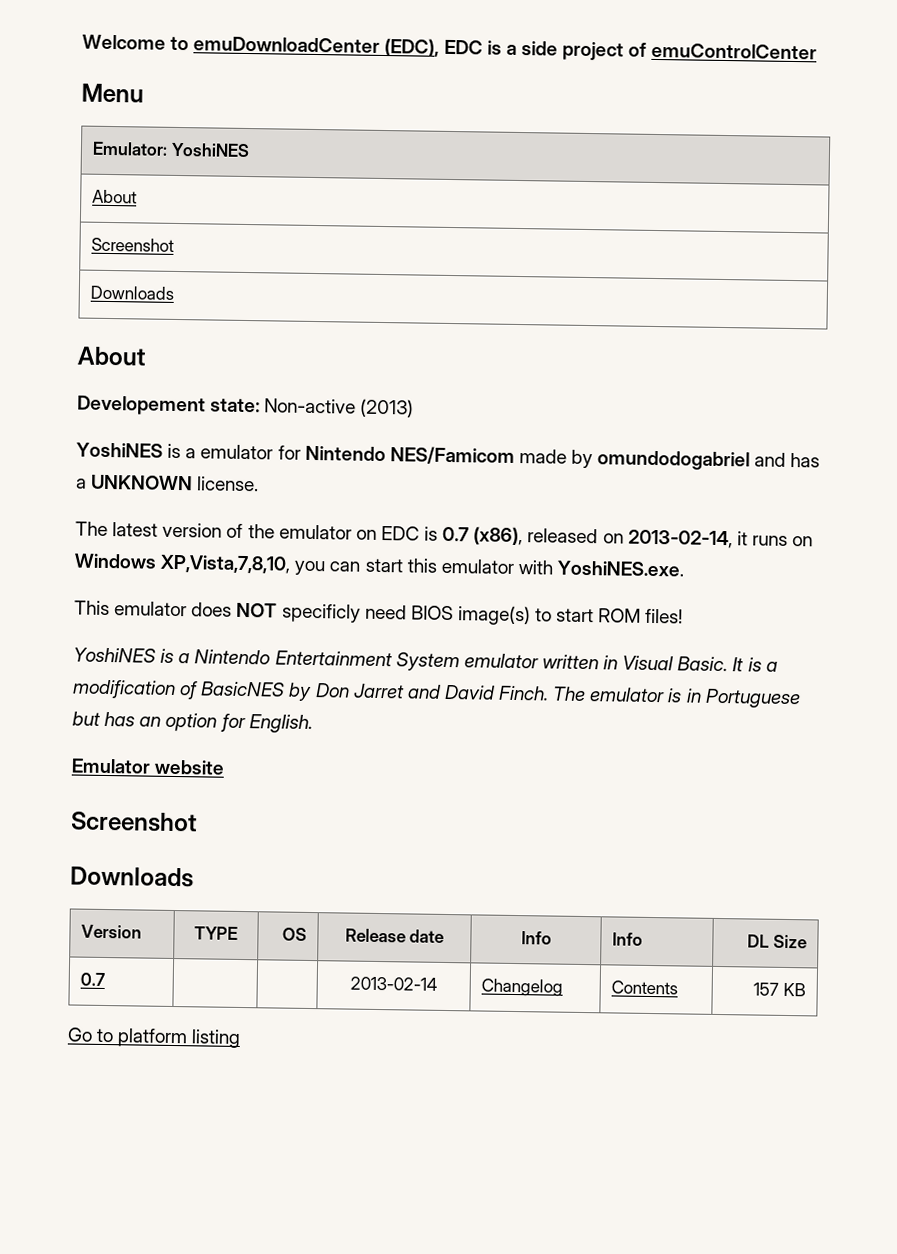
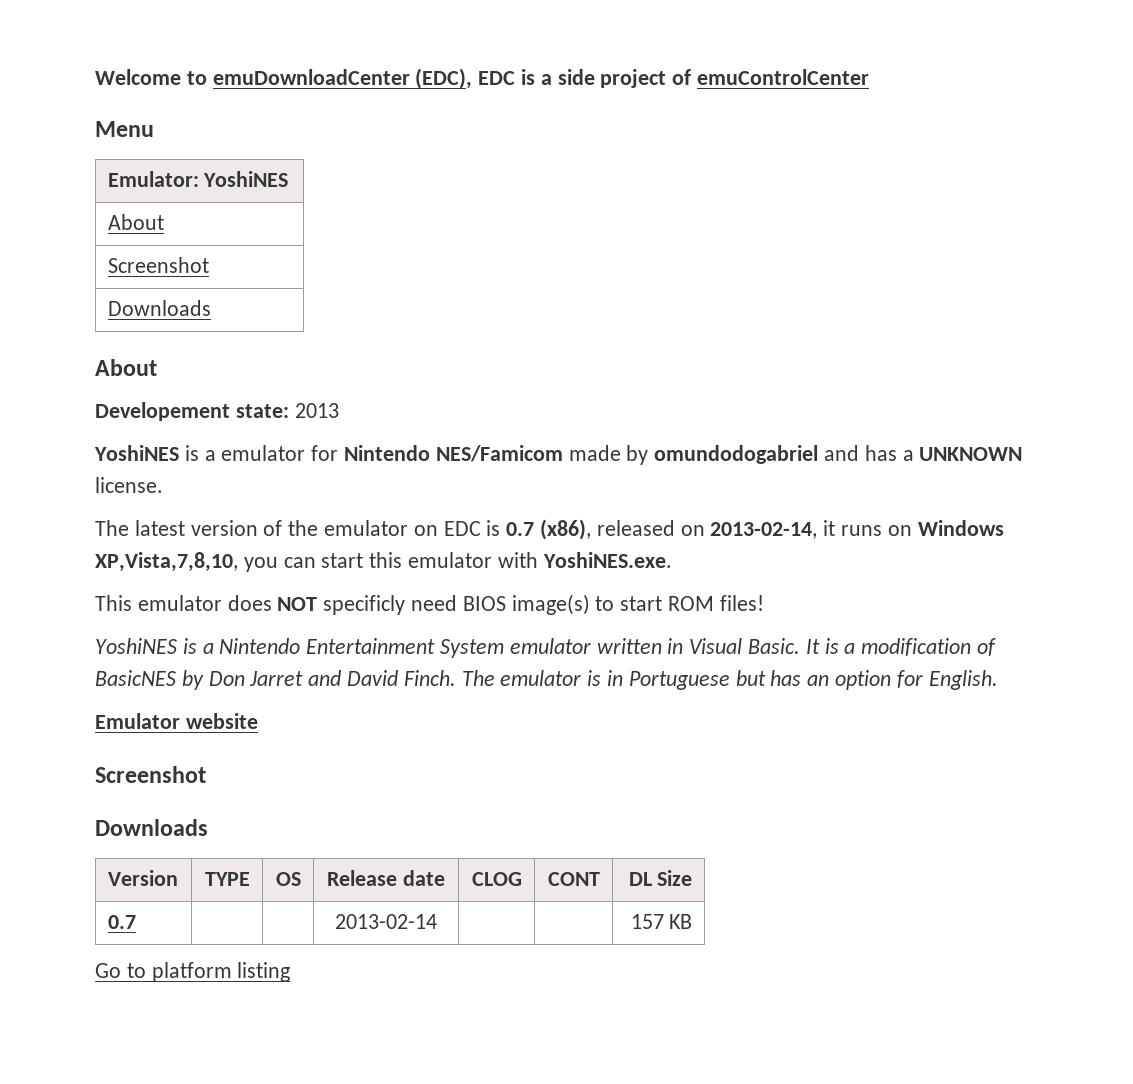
- Developement state: Non-active (2013)
+ Developement state: 2013
- Version | TYPE | OS | Release date | Info | Info | DL Size
+ Version | TYPE | OS | Release date | CLOG | CONT | DL Size
- 0.7 | | | 2013-02-14 | Changelog | Contents | 157 KB
+ 0.7 | | | 2013-02-14 | | | 157 KB

